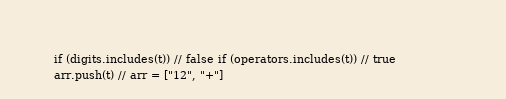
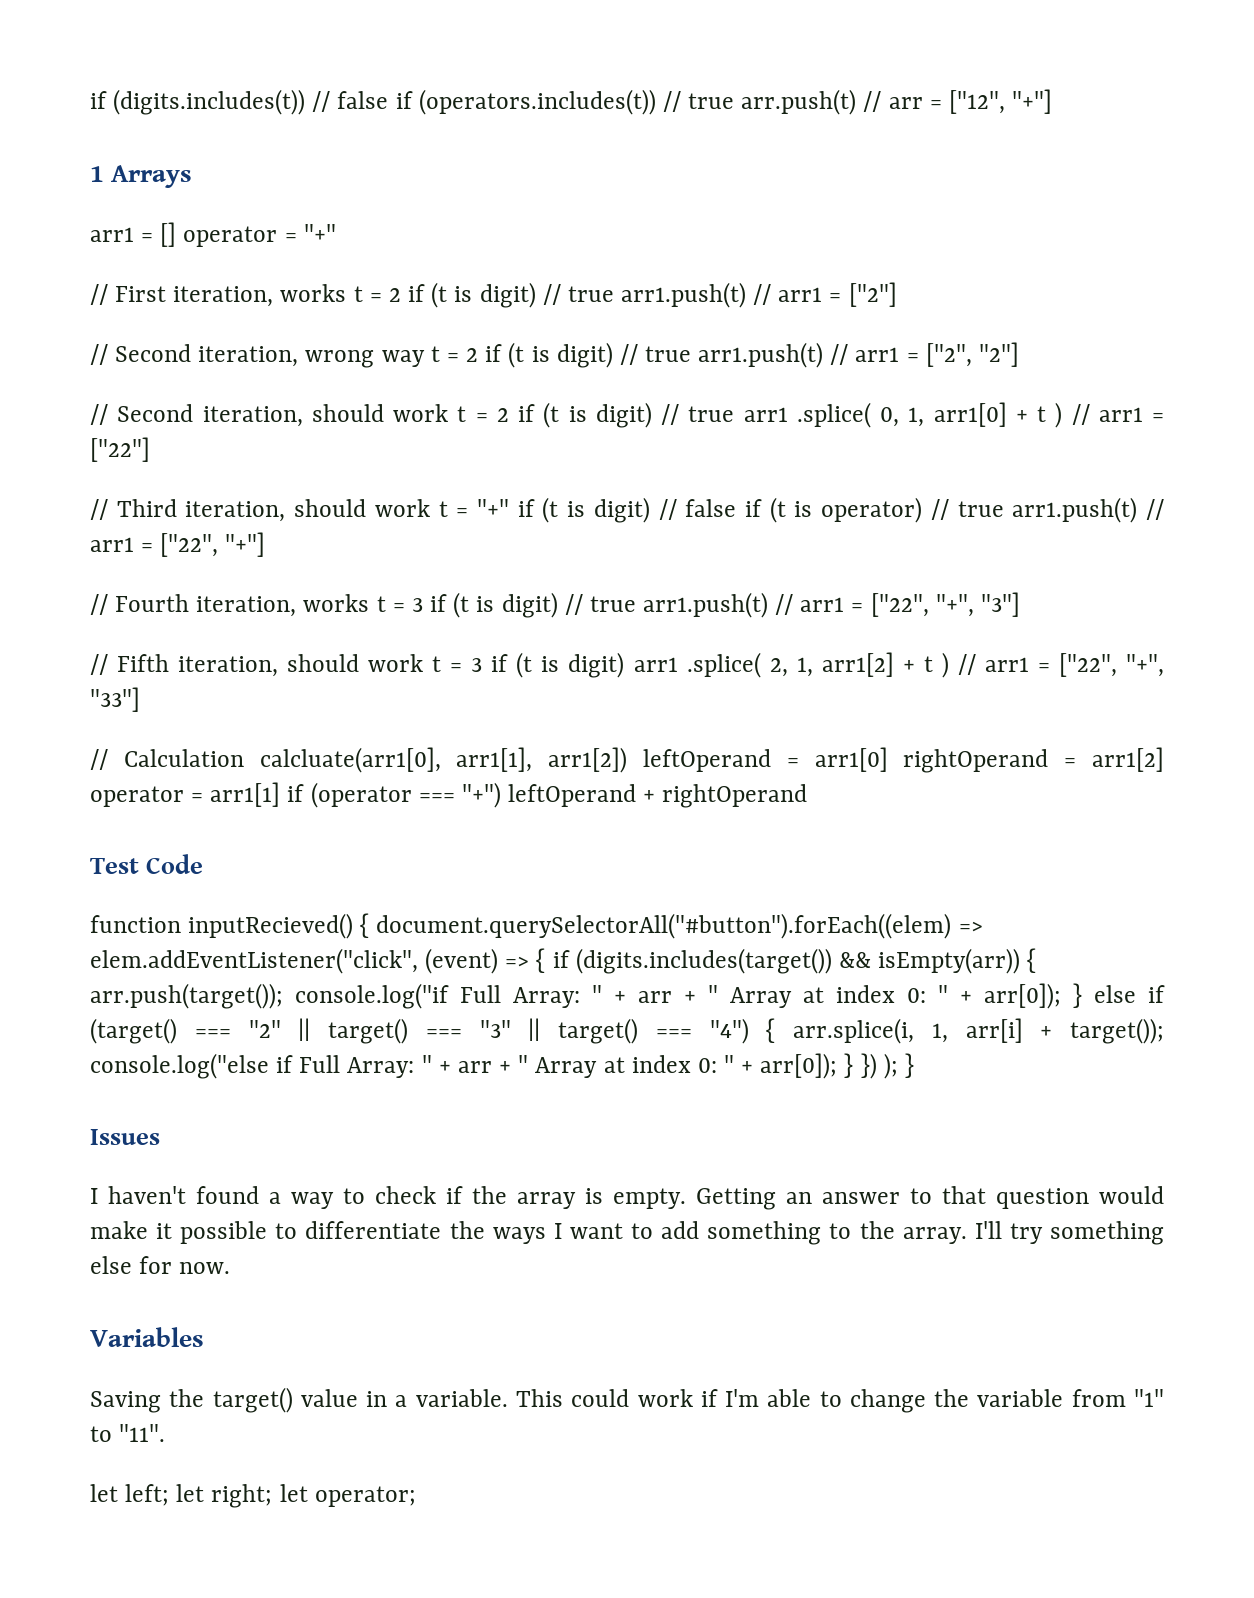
+ 1 Arrays
+ arr1 = [] operator = "+"
+ // First iteration, works t = 2 if (t is digit) // true arr1.push(t) // arr1 = ["2"]
+ // Second iteration, wrong way t = 2 if (t is digit) // true arr1.push(t) // arr1 = ["2", "2"]
+ // Second iteration, should work t = 2 if (t is digit) // true arr1 .splice( 0, 1, arr1[0] + t ) // arr1 = ["22"]
+ // Third iteration, should work t = "+" if (t is digit) // false if (t is operator) // true arr1.push(t) // arr1 = ["22", "+"]
+ // Fourth iteration, works t = 3 if (t is digit) // true arr1.push(t) // arr1 = ["22", "+", "3"]
+ // Fifth iteration, should work t = 3 if (t is digit) arr1 .splice( 2, 1, arr1[2] + t ) // arr1 = ["22", "+", "33"]
+ // Calculation calcluate(arr1[0], arr1[1], arr1[2]) leftOperand = arr1[0] rightOperand = arr1[2] operator = arr1[1] if (operator === "+") leftOperand + rightOperand
+ Test Code
+ function inputRecieved() { document.querySelectorAll("#button").forEach((elem) => elem.addEventListener("click", (event) => { if (digits.includes(target()) && isEmpty(arr)) { arr.push(target()); console.log("if Full Array: " + arr + " Array at index 0: " + arr[0]); } else if (target() === "2" || target() === "3" || target() === "4") { arr.splice(i, 1, arr[i] + target()); console.log("else if Full Array: " + arr + " Array at index 0: " + arr[0]); } }) ); }
+ Issues
+ I haven't found a way to check if the array is empty. Getting an answer to that question would make it possible to differentiate the ways I want to add something to the array. I'll try something else for now.
+ Variables
+ Saving the target() value in a variable. This could work if I'm able to change the variable from "1" to "11".
+ let left; let right; let operator;

